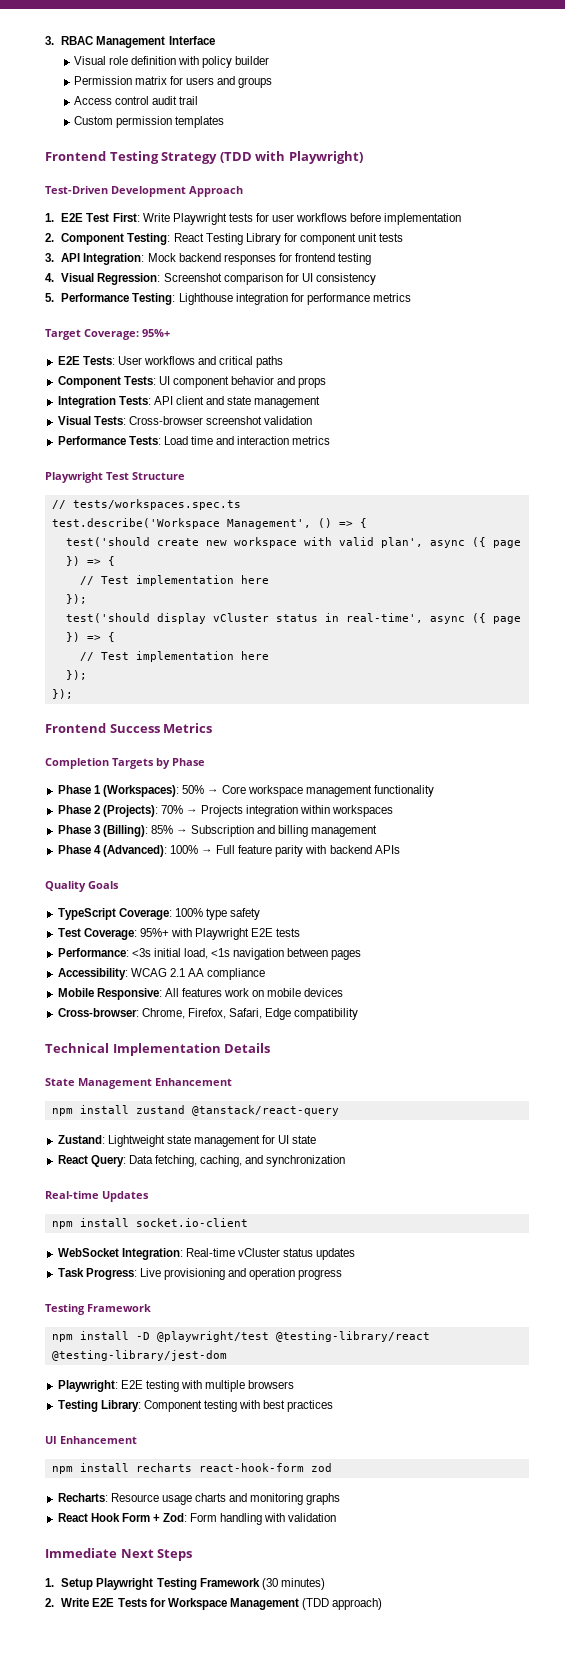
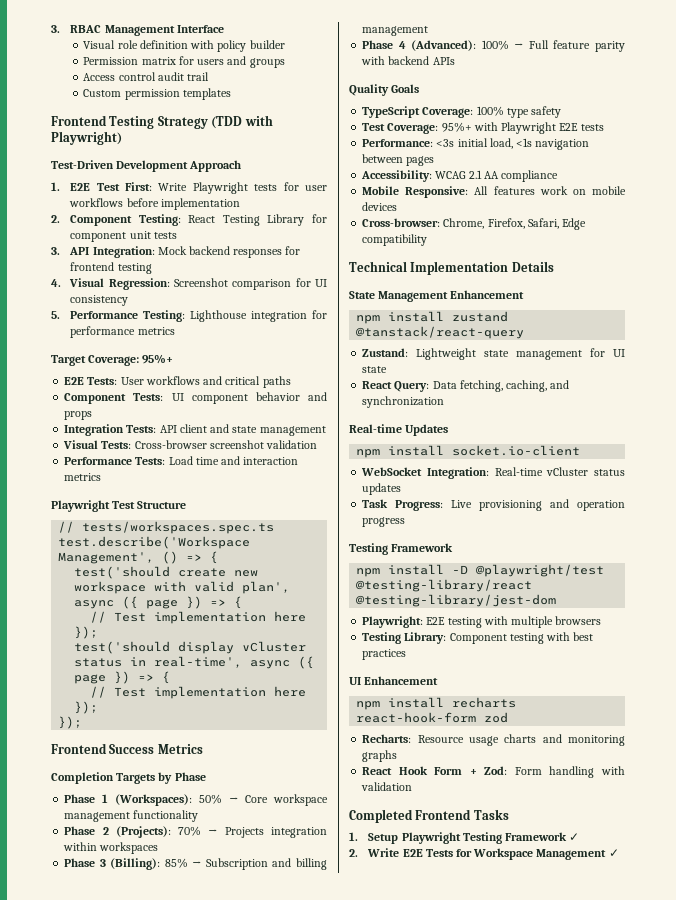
- Immediate Next Steps
+ Completed Frontend Tasks
- 1. Setup Playwright Testing Framework (30 minutes)
+ 1. Setup Playwright Testing Framework ✓
- 2. Write E2E Tests for Workspace Management (TDD approach)
+ 2. Write E2E Tests for Workspace Management ✓

